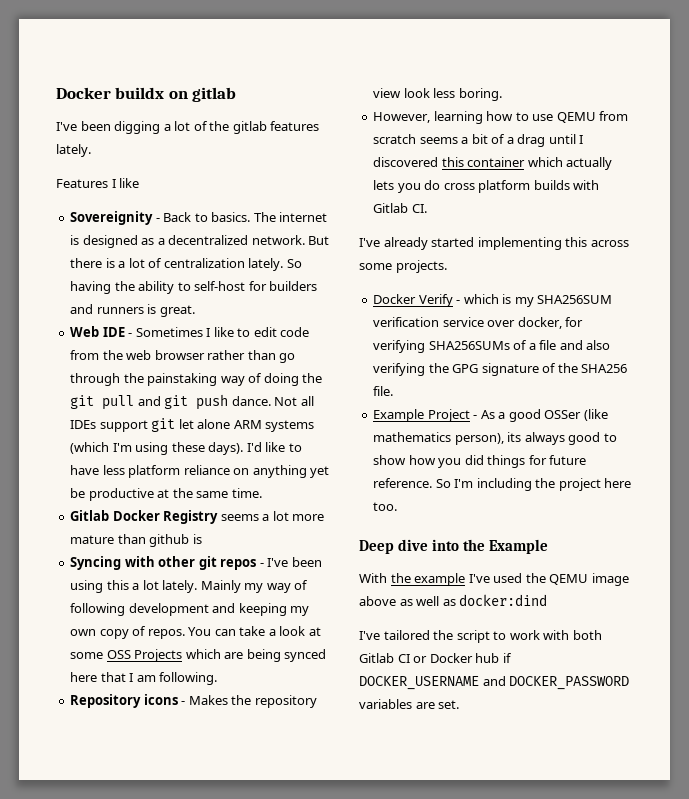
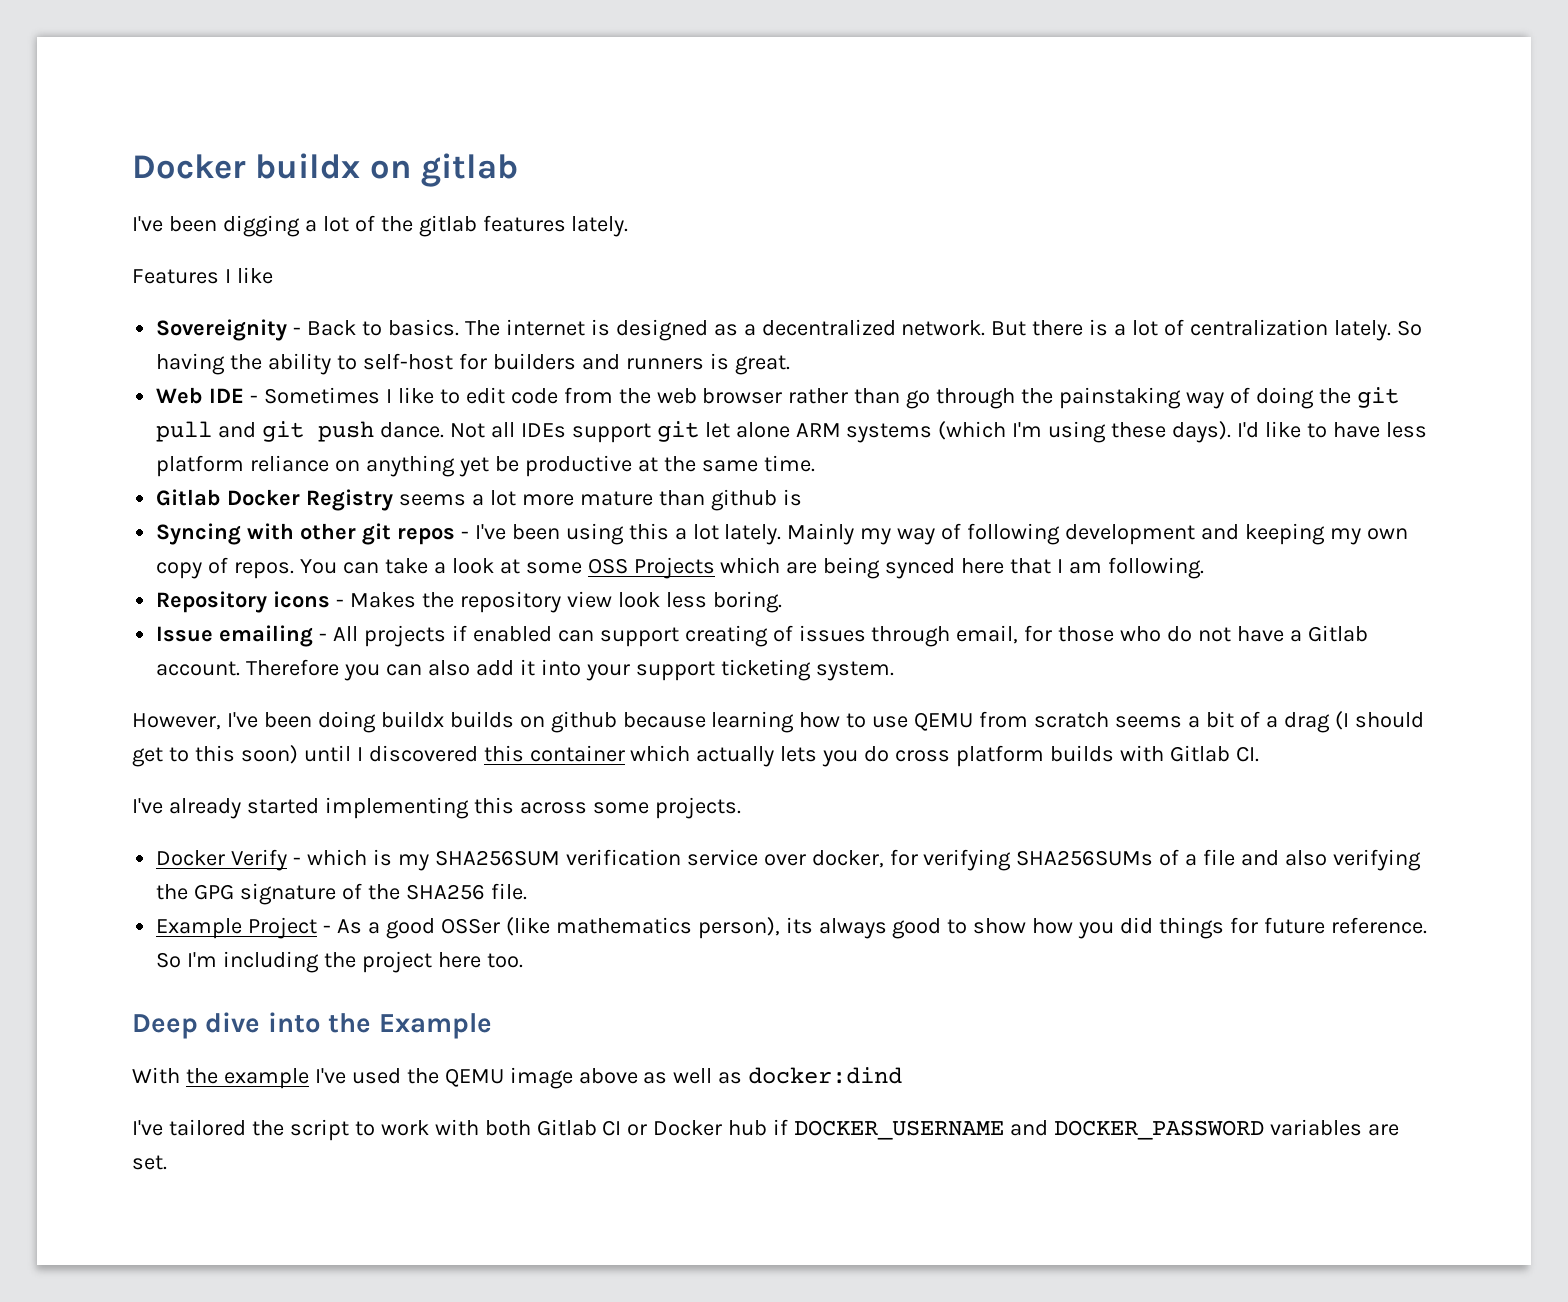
- However, learning how to use QEMU from scratch seems a bit of a drag until I discovered this container which actually lets you do cross platform builds with Gitlab CI.
+ Issue emailing - All projects if enabled can support creating of issues through email, for those who do not have a Gitlab account. Therefore you can also add it into your support ticketing system.
+ However, I've been doing buildx builds on github because learning how to use QEMU from scratch seems a bit of a drag (I should get to this soon) until I discovered this container which actually lets you do cross platform builds with Gitlab CI.

